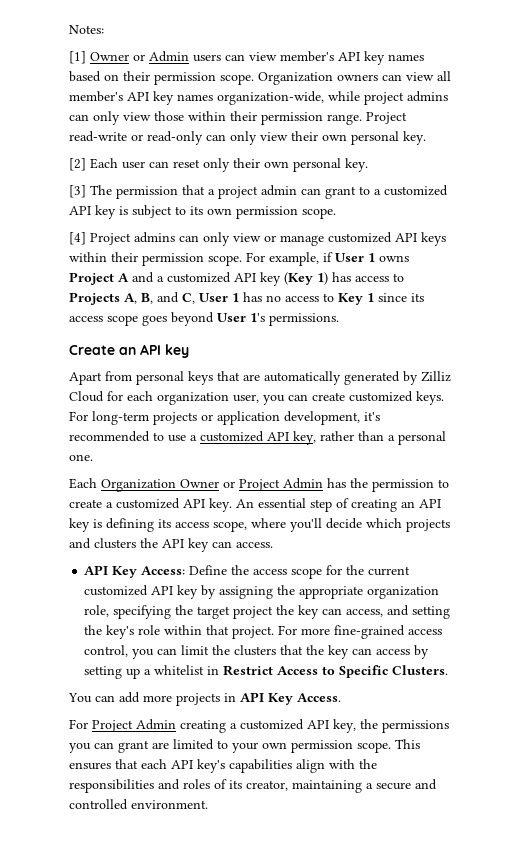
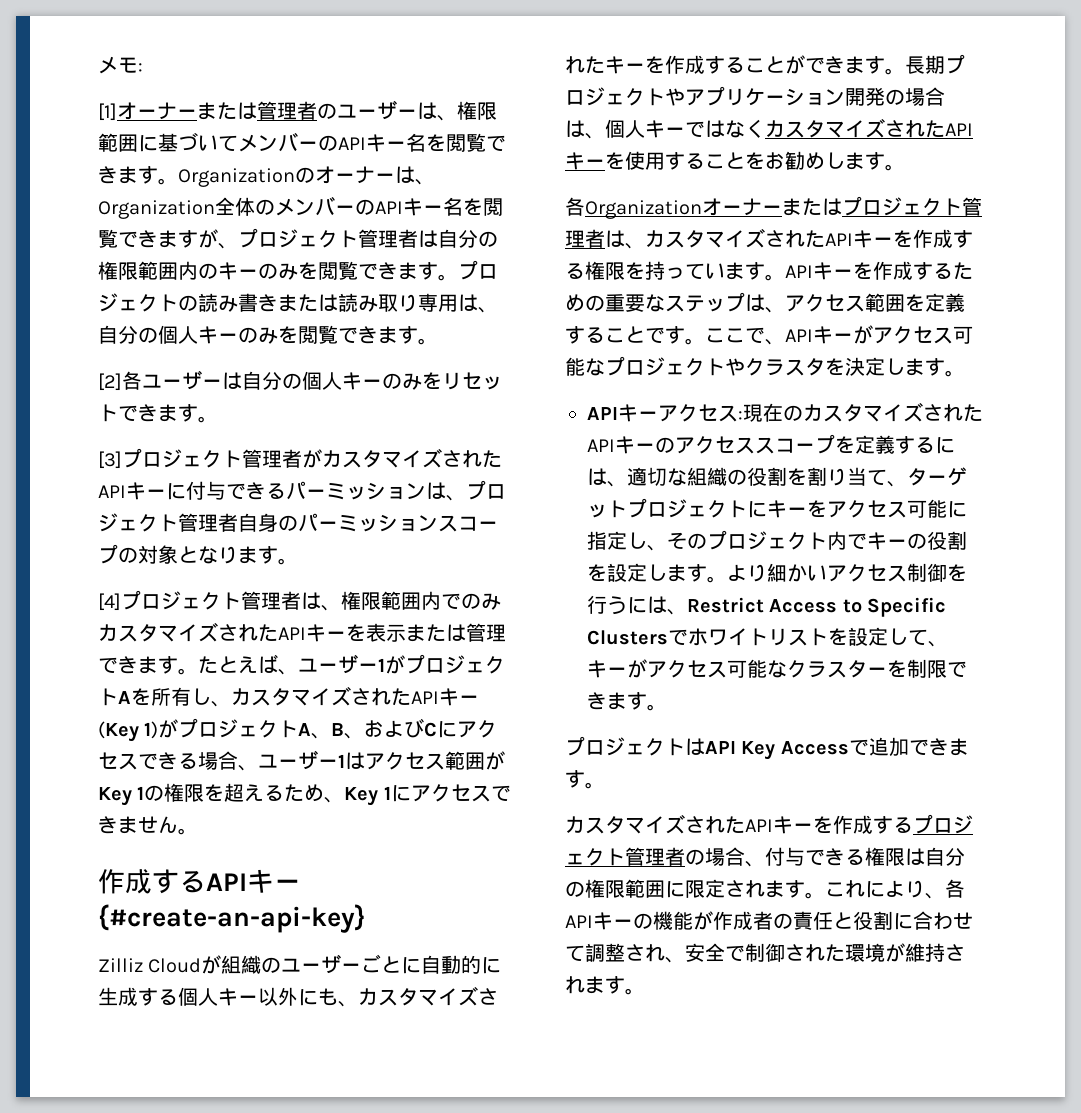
- Notes:
+ メモ:
- [1] Owner or Admin users can view member's API key names based on their permission scope. Organization owners can view all member's API key names organization-wide, while project admins can only view those within their permission range. Project read-write or read-only can only view their own personal key.
- [2] Each user can reset only their own personal key.
- [3] The permission that a project admin can grant to a customized API key is subject to its own permission scope.
- [4] Project admins can only view or manage customized API keys within their permission scope. For example, if User 1 owns Project A and a customized API key (Key 1) has access to Projects A, B, and C, User 1 has no access to Key 1 since its access scope goes beyond User 1's permissions.
- Create an API key
- Apart from personal keys that are automatically generated by Zilliz Cloud for each organization user, you can create customized keys. For long-term projects or application development, it's recommended to use a customized API key, rather than a personal one.
- Each Organization Owner or Project Admin has the permission to create a customized API key. An essential step of creating an API key is defining its access scope, where you'll decide which projects and clusters the API key can access.
- API Key Access: Define the access scope for the current customized API key by assigning the appropriate organization role, specifying the target project the key can access, and setting the key's role within that project. For more fine-grained access control, you can limit the clusters that the key can access by setting up a whitelist in Restrict Access to Specific Clusters.
- You can add more projects in API Key Access.
- For Project Admin creating a customized API key, the permissions you can grant are limited to your own permission scope. This ensures that each API key's capabilities align with the responsibilities and roles of its creator, maintaining a secure and controlled environment.
+ [1]オーナーまたは管理者のユーザーは、権限範囲に基づいてメンバーのAPIキー名を閲覧できます。Organizationのオーナーは、Organization全体のメンバーのAPIキー名を閲覧できますが、プロジェクト管理者は自分の権限範囲内のキーのみを閲覧できます。プロジェクトの読み書きまたは読み取り専用は、自分の個人キーのみを閲覧できます。
+ [2]各ユーザーは自分の個人キーのみをリセットできます。
+ [3]プロジェクト管理者がカスタマイズされたAPIキーに付与できるパーミッションは、プロジェクト管理者自身のパーミッションスコープの対象となります。
+ [4]プロジェクト管理者は、権限範囲内でのみカスタマイズされたAPIキーを表示または管理できます。たとえば、ユーザー1がプロジェクトAを所有し、カスタマイズされたAPIキー(Key 1)がプロジェクトA、B、およびCにアクセスできる場合、ユーザー1はアクセス範囲がKey 1の権限を超えるため、Key 1にアクセスできません。
+ 作成するAPIキー{#create-an-api-key}
+ Zilliz Cloudが組織のユーザーごとに自動的に生成する個人キー以外にも、カスタマイズされたキーを作成することができます。長期プロジェクトやアプリケーション開発の場合は、個人キーではなくカスタマイズされたAPIキーを使用することをお勧めします。
+ 各Organizationオーナーまたはプロジェクト管理者は、カスタマイズされたAPIキーを作成する権限を持っています。APIキーを作成するための重要なステップは、アクセス範囲を定義することです。ここで、APIキーがアクセス可能なプロジェクトやクラスタを決定します。
+ APIキーアクセス:現在のカスタマイズされたAPIキーのアクセススコープを定義するには、適切な組織の役割を割り当て、ターゲットプロジェクトにキーをアクセス可能に指定し、そのプロジェクト内でキーの役割を設定します。より細かいアクセス制御を行うには、Restrict Access to Specific Clustersでホワイトリストを設定して、キーがアクセス可能なクラスターを制限できます。
+ プロジェクトはAPI Key Accessで追加できます。
+ カスタマイズされたAPIキーを作成するプロジェクト管理者の場合、付与できる権限は自分の権限範囲に限定されます。これにより、各APIキーの機能が作成者の責任と役割に合わせて調整され、安全で制御された環境が維持されます。

